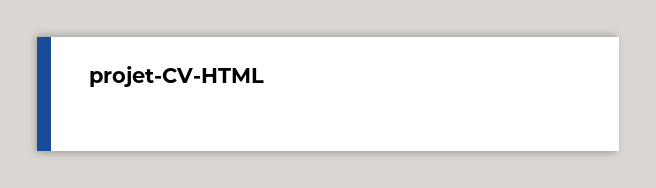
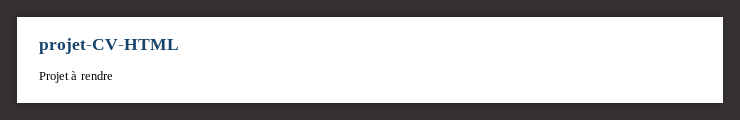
+ Projet à rendre

